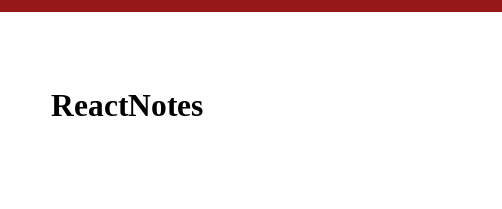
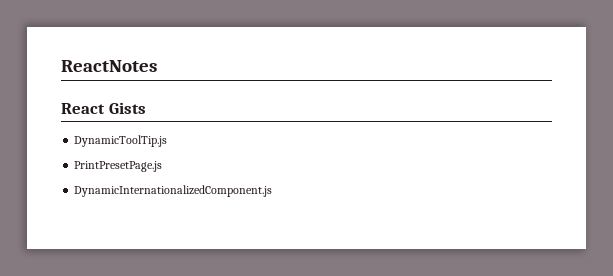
+ React Gists
+ DynamicToolTip.js
+ PrintPresetPage.js
+ DynamicInternationalizedComponent.js

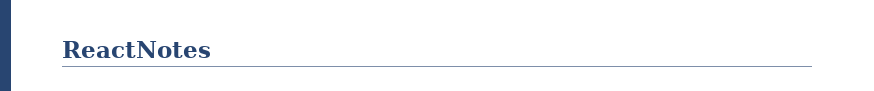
- React Gists
- DynamicToolTip.js
- PrintPresetPage.js
- DynamicInternationalizedComponent.js

